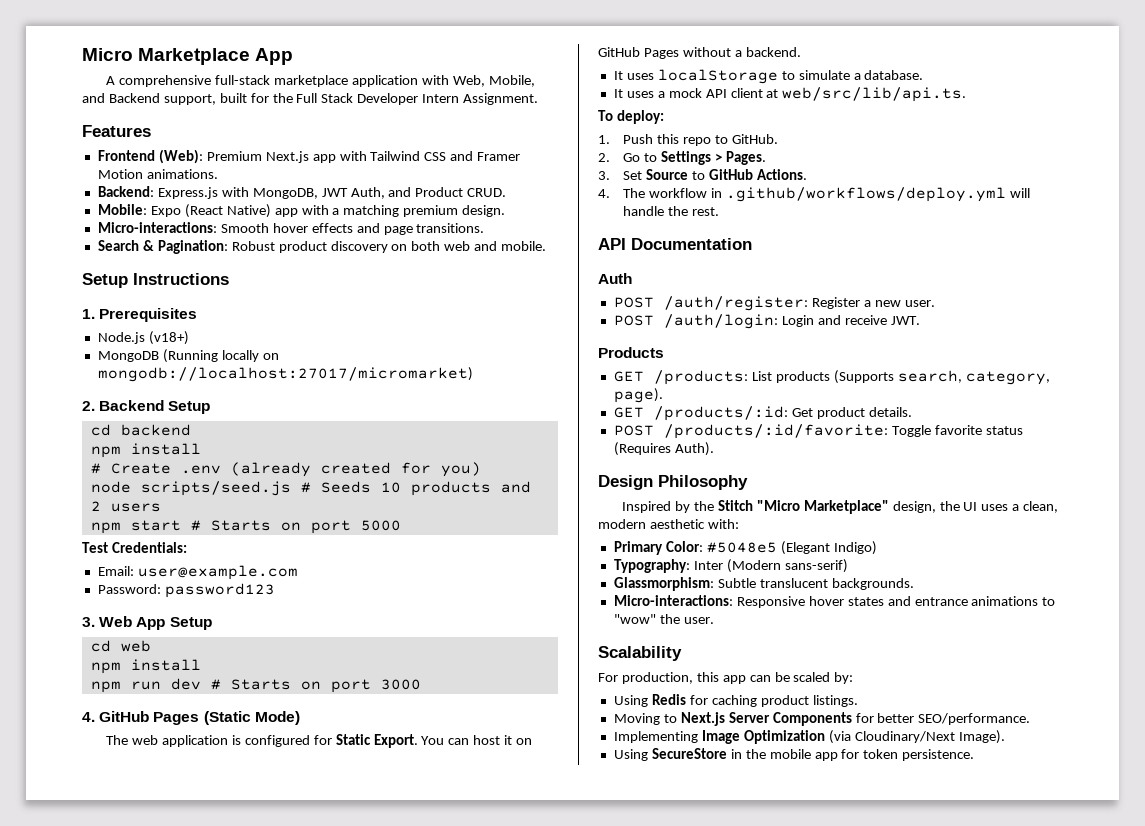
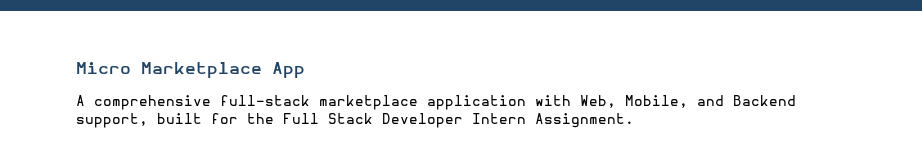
- Features
- Frontend (Web): Premium Next.js app with Tailwind CSS and Framer Motion animations.
- Backend: Express.js with MongoDB, JWT Auth, and Product CRUD.
- Mobile: Expo (React Native) app with a matching premium design.
- Micro-interactions: Smooth hover effects and page transitions.
- Search & Pagination: Robust product discovery on both web and mobile.
- Setup Instructions
- 1. Prerequisites
- Node.js (v18+)
- MongoDB (Running locally on mongodb://localhost:27017/micromarket)
- 2. Backend Setup
- cd backend
- npm install
- # Create .env (already created for you)
- node scripts/seed.js # Seeds 10 products and 2 users
- npm start # Starts on port 5000
- Test Credentials:
- Email: user@example.com
- Password: password123
- 3. Web App Setup
- cd web
- npm install
- npm run dev # Starts on port 3000
- 4. GitHub Pages (Static Mode)
- The web application is configured for Static Export. You can host it on GitHub Pages without a backend.
- It uses localStorage to simulate a database.
- It uses a mock API client at web/src/lib/api.ts.
- To deploy:
- 1. Push this repo to GitHub.
- 2. Go to Settings > Pages.
- 3. Set Source to GitHub Actions.
- 4. The workflow in .github/workflows/deploy.yml will handle the rest.
- API Documentation
- Auth
- POST /auth/register: Register a new user.
- POST /auth/login: Login and receive JWT.
- Products
- GET /products: List products (Supports search, category, page).
- GET /products/:id: Get product details.
- POST /products/:id/favorite: Toggle favorite status (Requires Auth).
- Design Philosophy
- Inspired by the Stitch "Micro Marketplace" design, the UI uses a clean, modern aesthetic with:
- Primary Color: #5048e5 (Elegant Indigo)
- Typography: Inter (Modern sans-serif)
- Glassmorphism: Subtle translucent backgrounds.
- Micro-interactions: Responsive hover states and entrance animations to "wow" the user.
- Scalability
- For production, this app can be scaled by:
- Using Redis for caching product listings.
- Moving to Next.js Server Components for better SEO/performance.
- Implementing Image Optimization (via Cloudinary/Next Image).
- Using SecureStore in the mobile app for token persistence.

